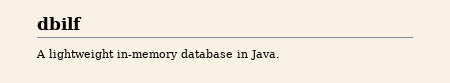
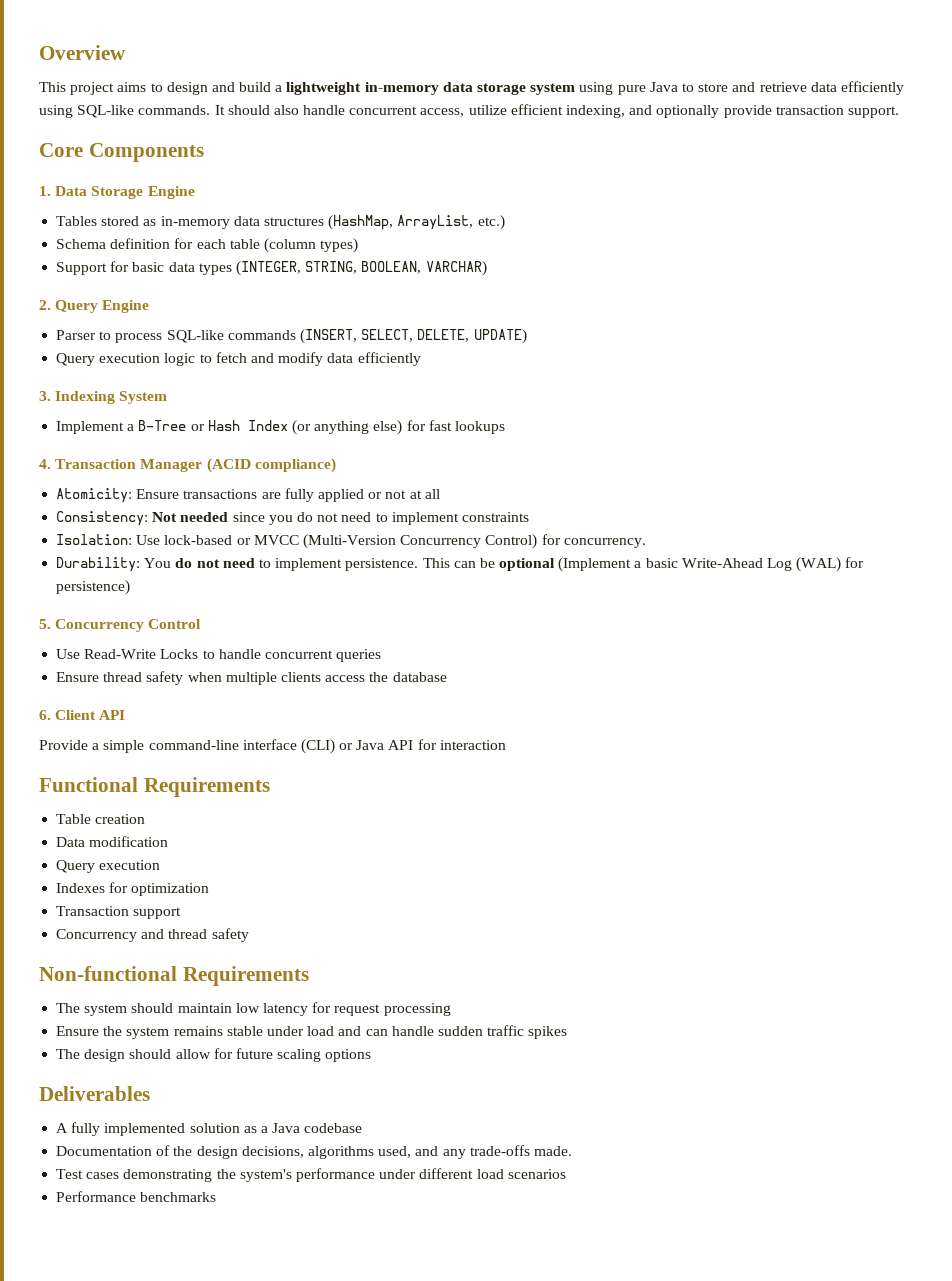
- dbilf
- A lightweight in-memory database in Java.
+ Overview
+ This project aims to design and build a lightweight in-memory data storage system using pure Java to store and retrieve data efficiently using SQL-like commands. It should also handle concurrent access, utilize efficient indexing, and optionally provide transaction support.
+ Core Components
+ 1. Data Storage Engine
+ Tables stored as in-memory data structures (HashMap, ArrayList, etc.)
+ Schema definition for each table (column types)
+ Support for basic data types (INTEGER, STRING, BOOLEAN, VARCHAR)
+ 2. Query Engine
+ Parser to process SQL-like commands (INSERT, SELECT, DELETE, UPDATE)
+ Query execution logic to fetch and modify data efficiently
+ 3. Indexing System
+ Implement a B-Tree or Hash Index (or anything else) for fast lookups
+ 4. Transaction Manager (ACID compliance)
+ Atomicity: Ensure transactions are fully applied or not at all
+ Consistency: Not needed since you do not need to implement constraints
+ Isolation: Use lock-based or MVCC (Multi-Version Concurrency Control) for concurrency.
+ Durability: You do not need to implement persistence. This can be optional (Implement a basic Write-Ahead Log (WAL) for persistence)
+ 5. Concurrency Control
+ Use Read-Write Locks to handle concurrent queries
+ Ensure thread safety when multiple clients access the database
+ 6. Client API
+ Provide a simple command-line interface (CLI) or Java API for interaction
+ Functional Requirements
+ Table creation
+ Data modification
+ Query execution
+ Indexes for optimization
+ Transaction support
+ Concurrency and thread safety
+ Non-functional Requirements
+ The system should maintain low latency for request processing
+ Ensure the system remains stable under load and can handle sudden traffic spikes
+ The design should allow for future scaling options
+ Deliverables
+ A fully implemented solution as a Java codebase
+ Documentation of the design decisions, algorithms used, and any trade-offs made.
+ Test cases demonstrating the system's performance under different load scenarios
+ Performance benchmarks

